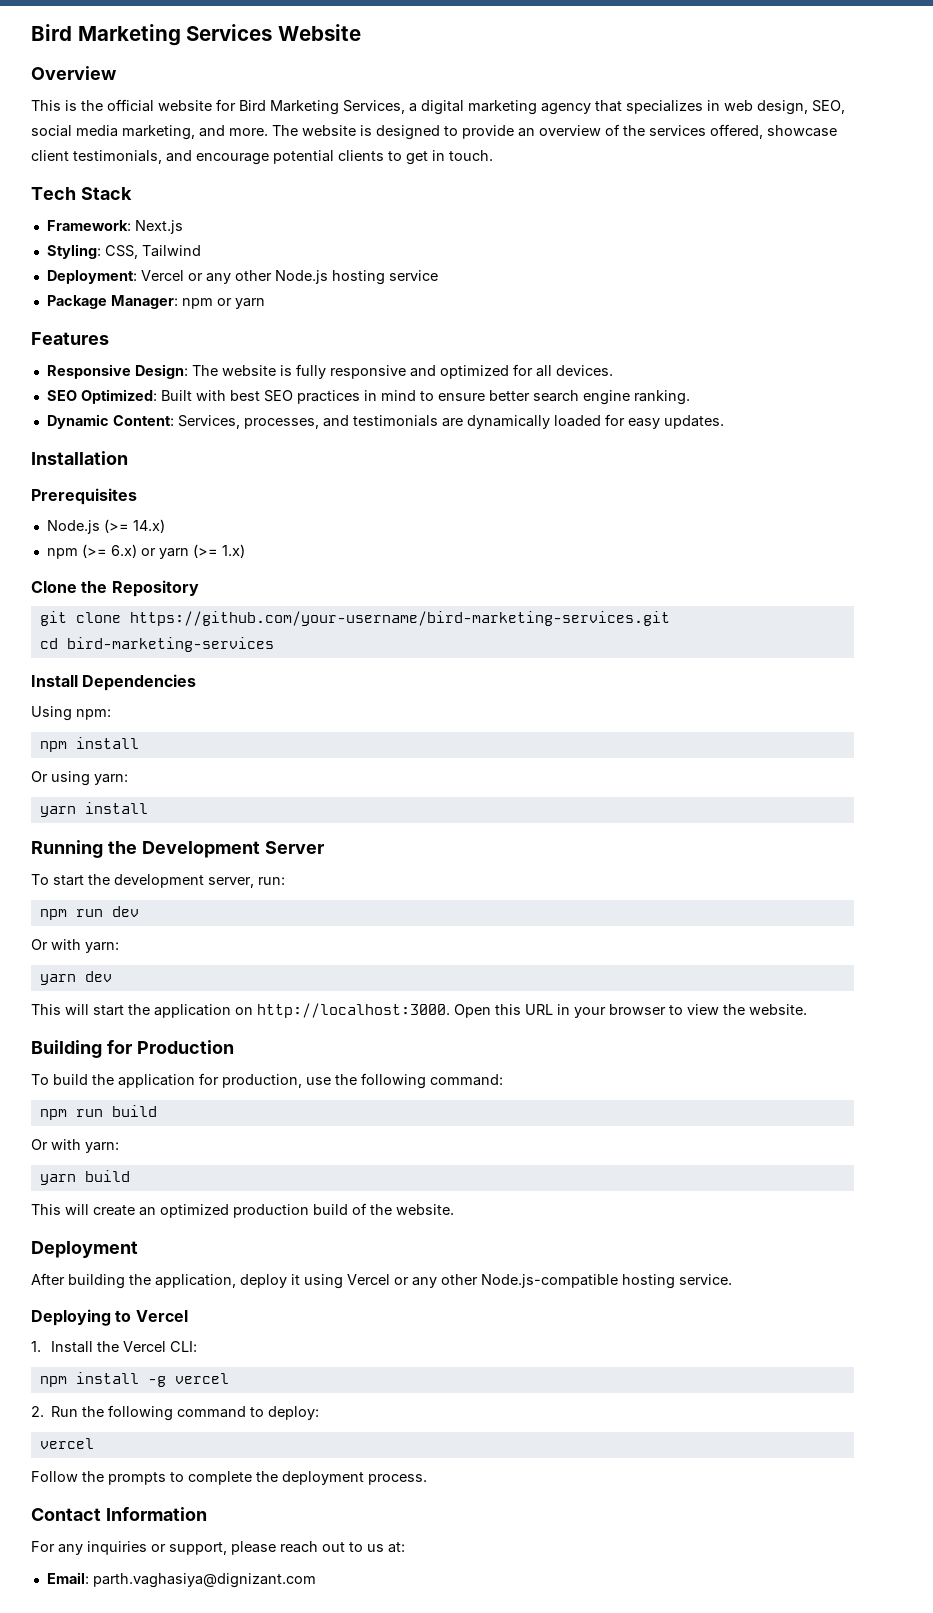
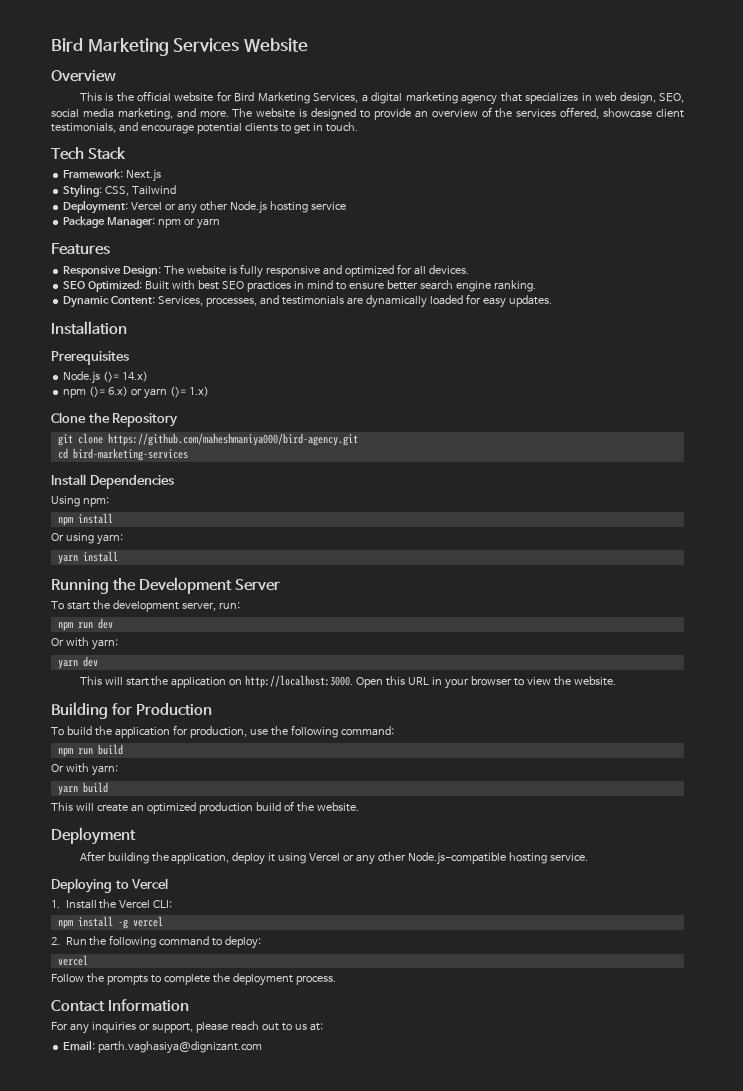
- git clone https://github.com/your-username/bird-marketing-services.git
+ git clone https://github.com/maheshmaniya000/bird-agency.git

